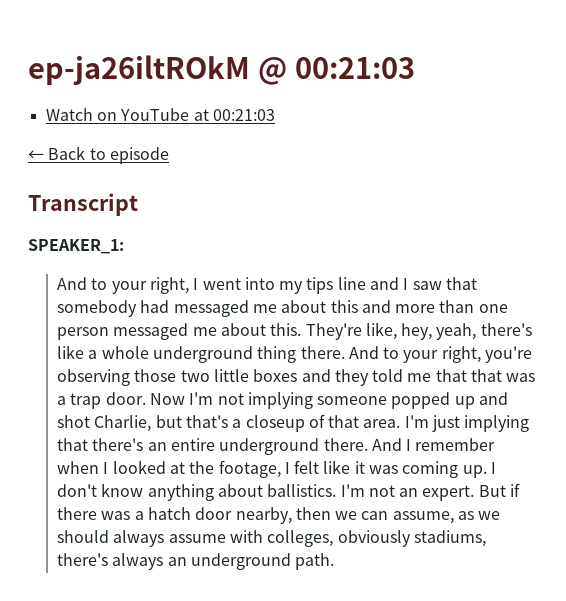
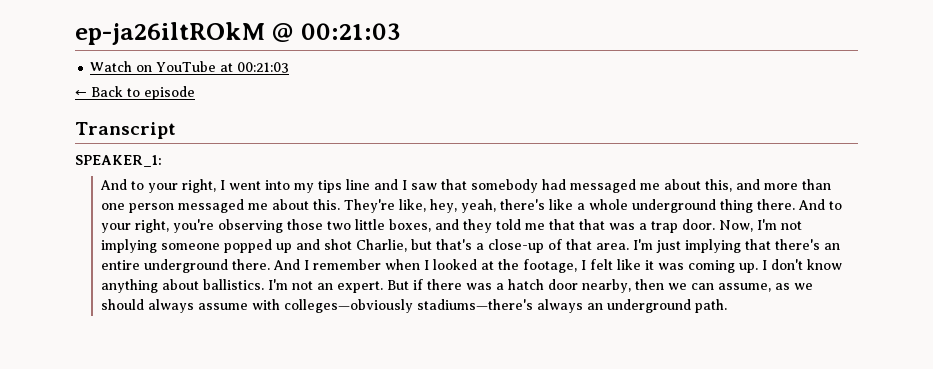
- And to your right, I went into my tips line and I saw that somebody had messaged me about this and more than one person messaged me about this.
+ And to your right, I went into my tips line and I saw that somebody had messaged me about this, and more than one person messaged me about this.
- And to your right, you're observing those two little boxes and they told me that that was a trap door.
+ And to your right, you're observing those two little boxes, and they told me that that was a trap door.
- Now I'm not implying someone popped up and shot Charlie, but that's a closeup of that area.
+ Now, I'm not implying someone popped up and shot Charlie, but that's a close-up of that area.
- But if there was a hatch door nearby, then we can assume, as we should always assume with colleges, obviously stadiums, there's always an underground path.
+ But if there was a hatch door nearby, then we can assume, as we should always assume with colleges—obviously stadiums—there's always an underground path.

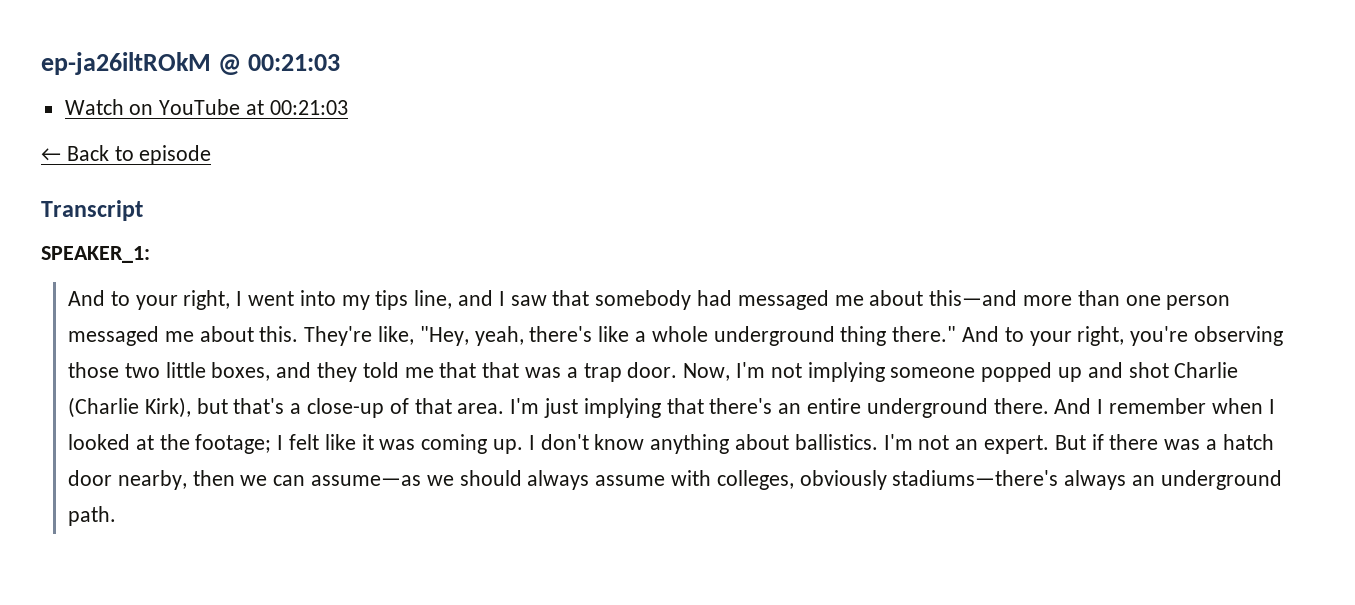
- And to your right, I went into my tips line and I saw that somebody had messaged me about this, and more than one person messaged me about this.
+ And to your right, I went into my tips line, and I saw that somebody had messaged me about this—and more than one person messaged me about this.
- They're like, hey, yeah, there's like a whole underground thing there.
+ They're like, "Hey, yeah, there's like a whole underground thing there."
- Now, I'm not implying someone popped up and shot Charlie, but that's a close-up of that area.
+ Now, I'm not implying someone popped up and shot Charlie (Charlie Kirk), but that's a close-up of that area.
- And I remember when I looked at the footage, I felt like it was coming up.
+ And I remember when I looked at the footage; I felt like it was coming up.
- But if there was a hatch door nearby, then we can assume, as we should always assume with colleges—obviously stadiums—there's always an underground path.
+ But if there was a hatch door nearby, then we can assume—as we should always assume with colleges, obviously stadiums—there's always an underground path.

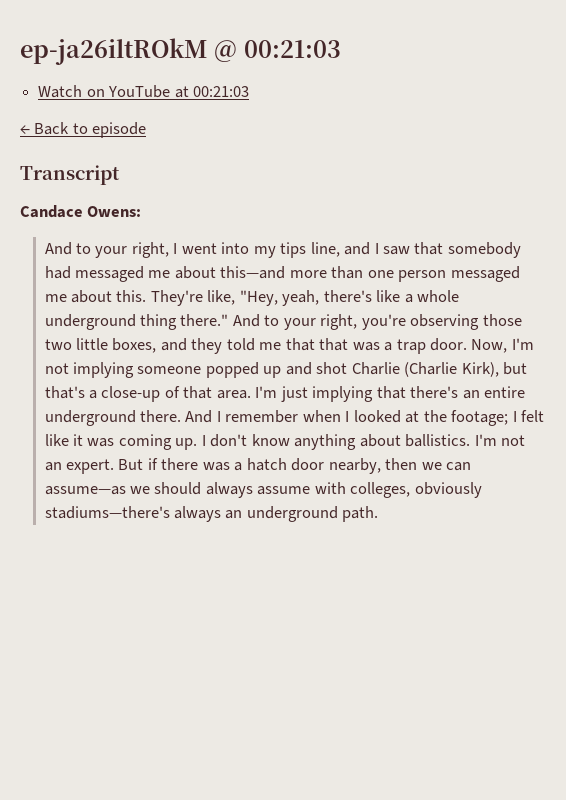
- SPEAKER_1:
+ Candace Owens:

